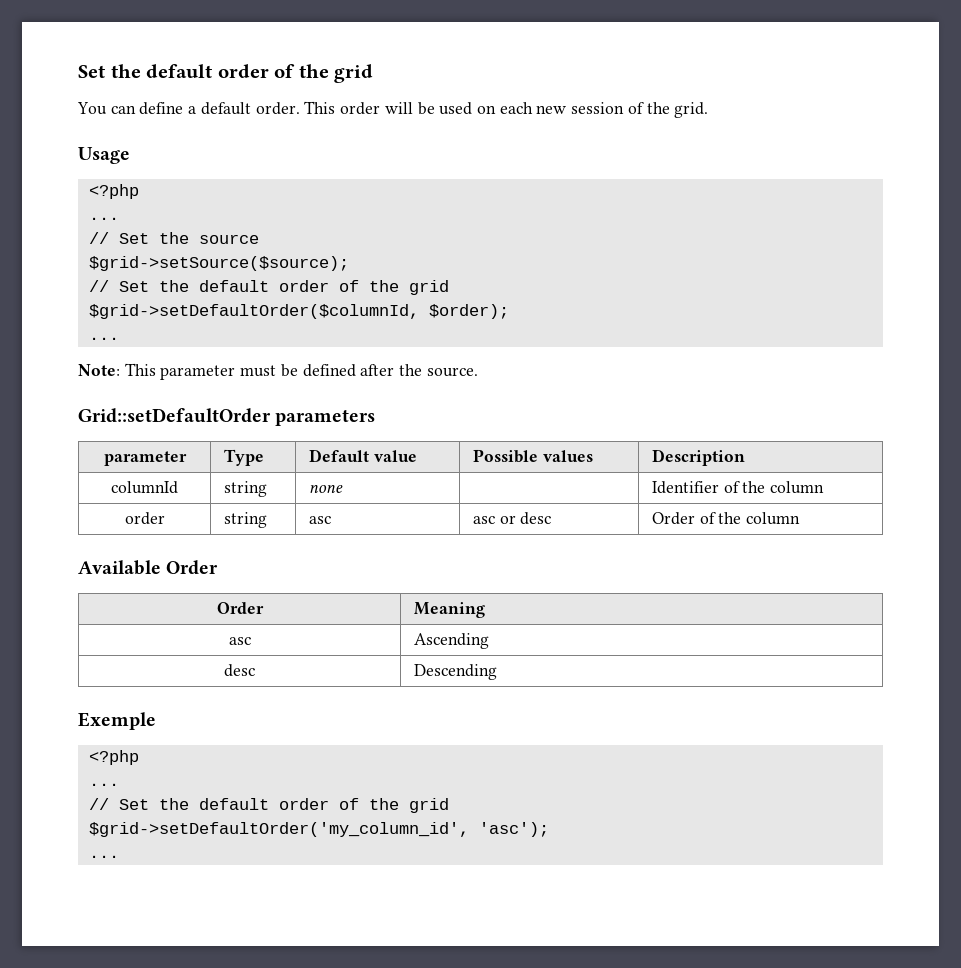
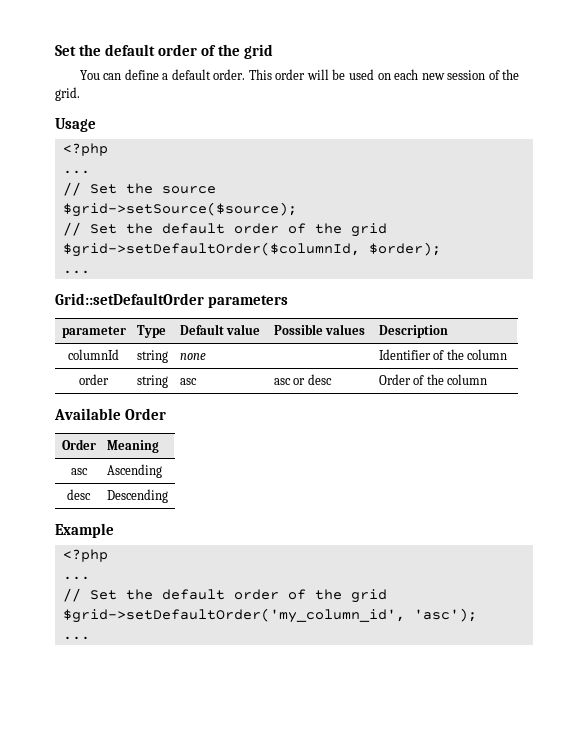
- Note: This parameter must be defined after the source.
- Exemple
+ Example

